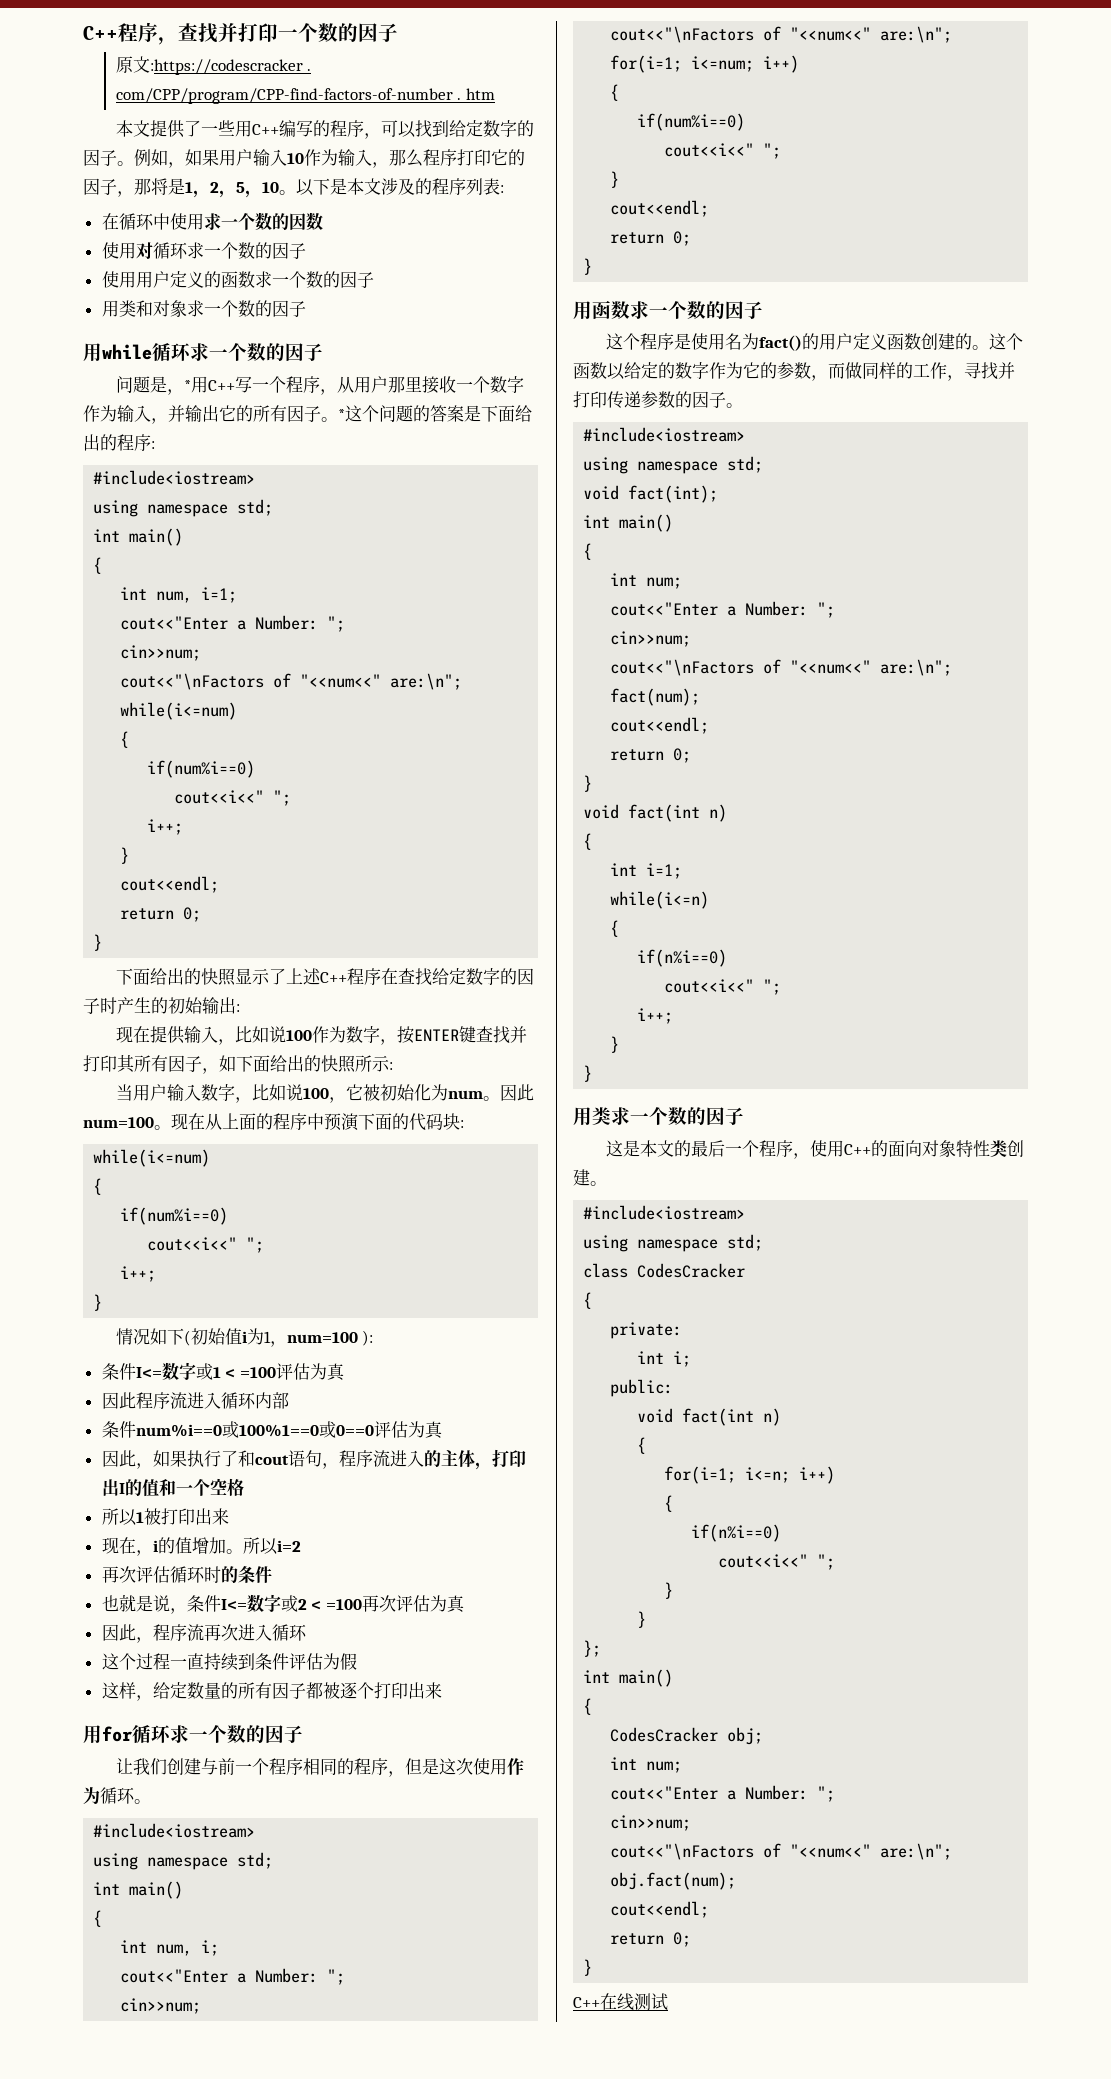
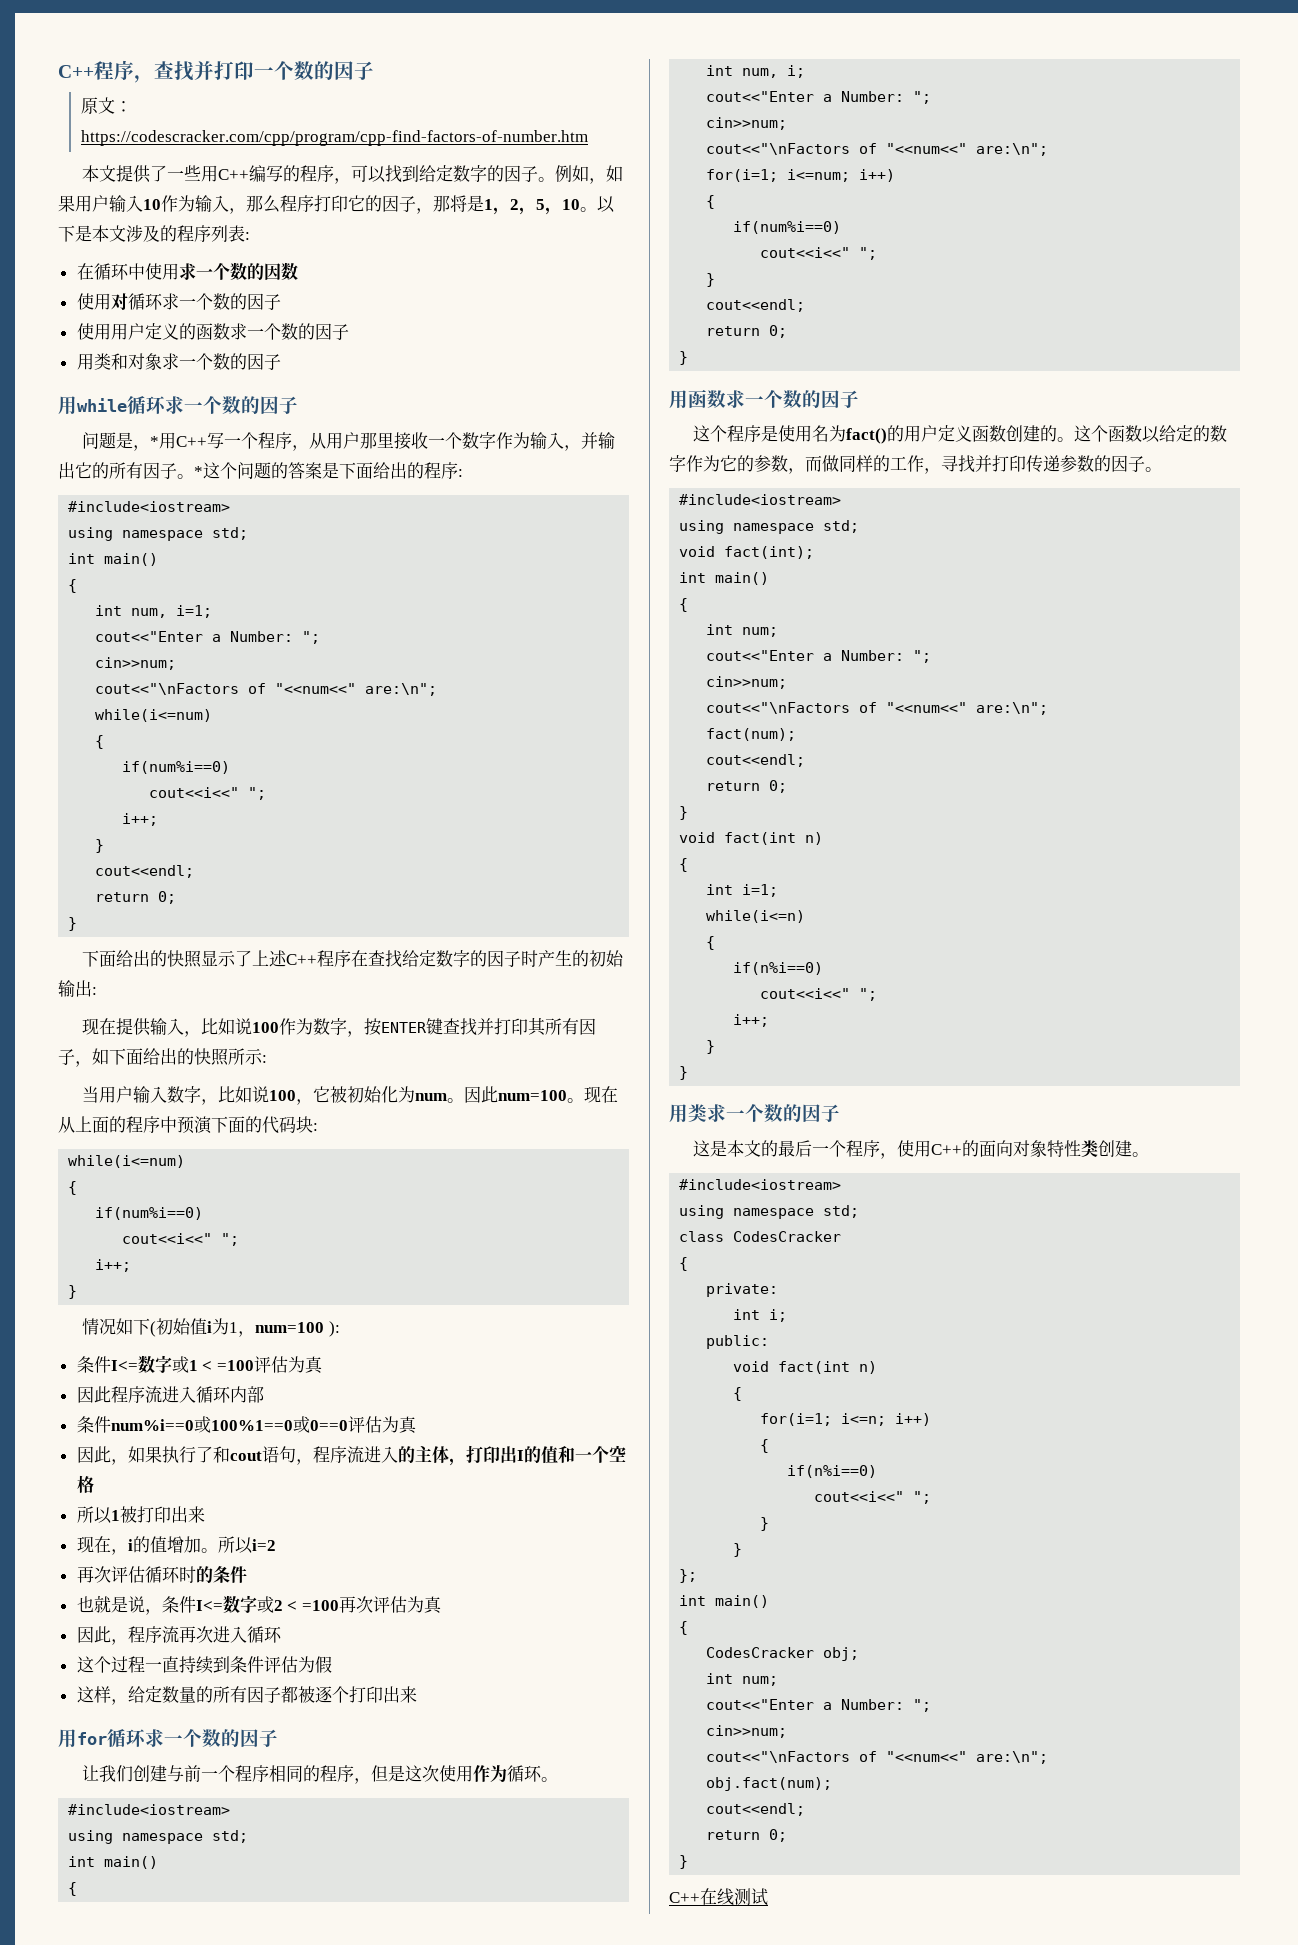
- 原文:https://codescracker . com/CPP/program/CPP-find-factors-of-number . htm
+ 原文：https://codescracker.com/cpp/program/cpp-find-factors-of-number.htm

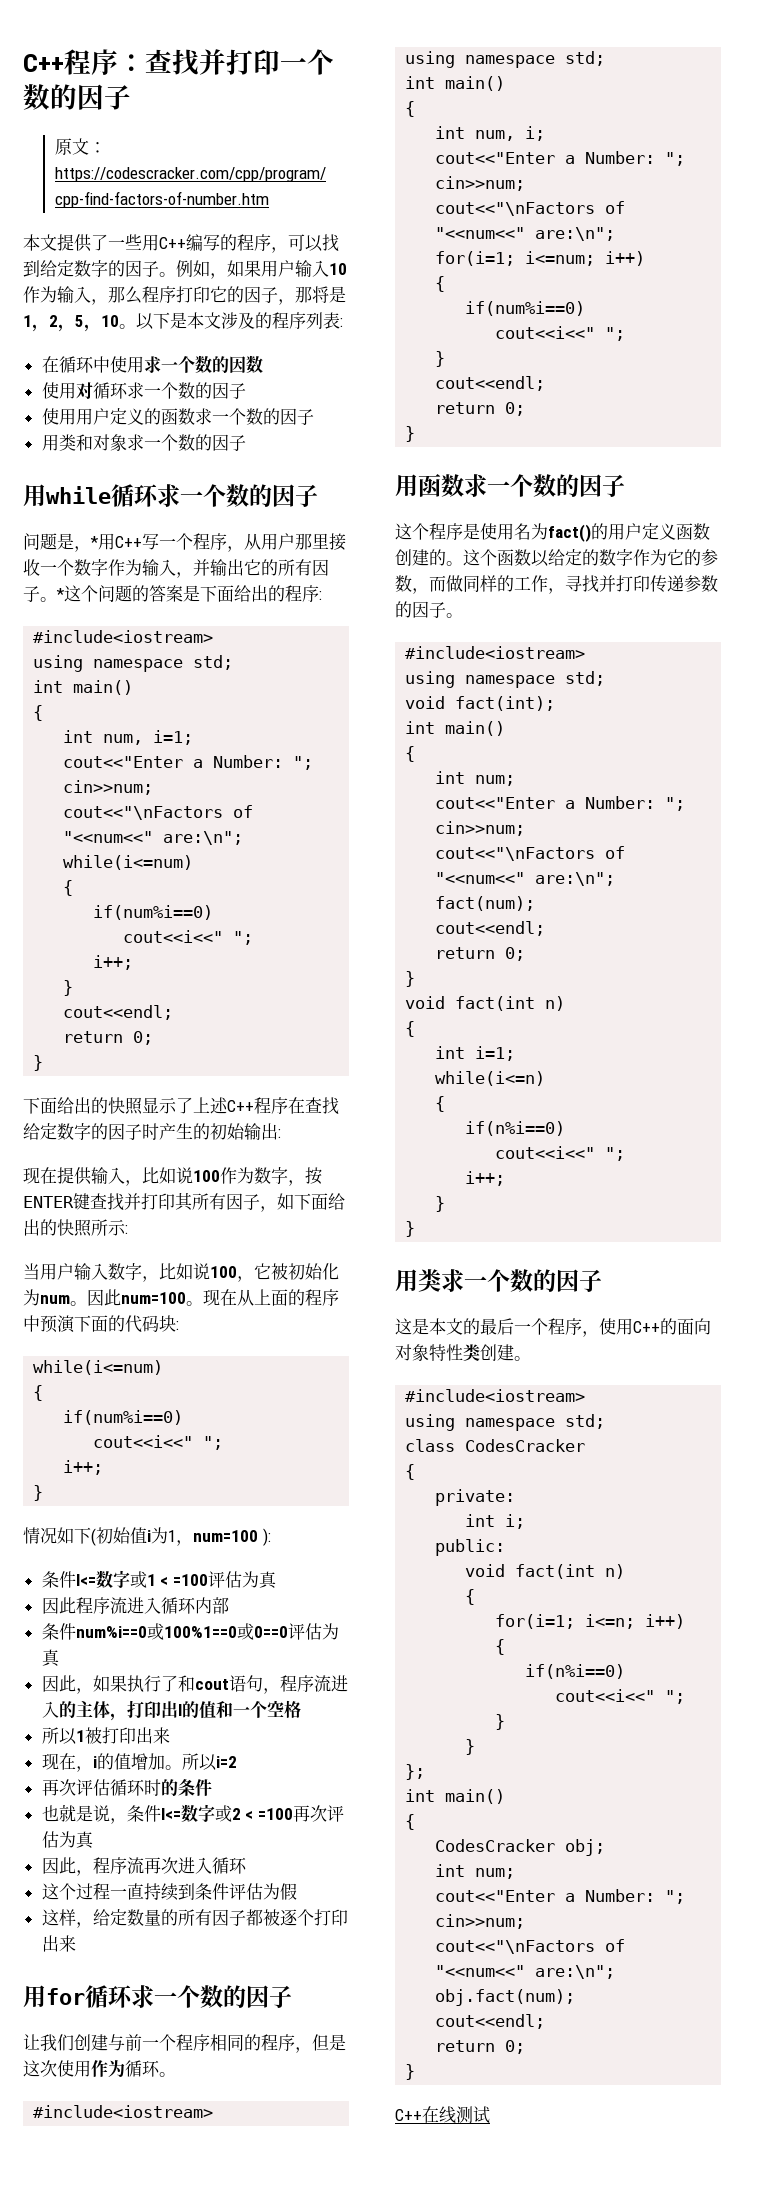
- C++程序，查找并打印一个数的因子
+ C++程序：查找并打印一个数的因子

